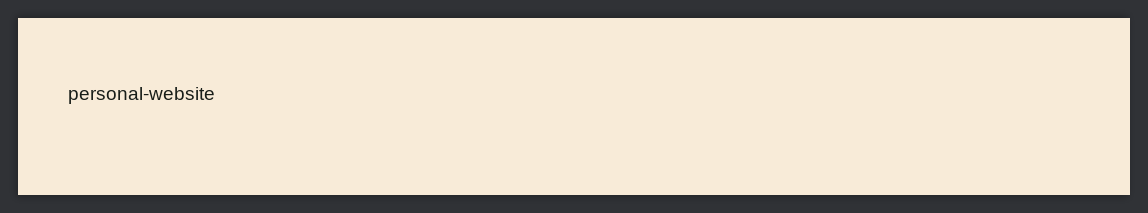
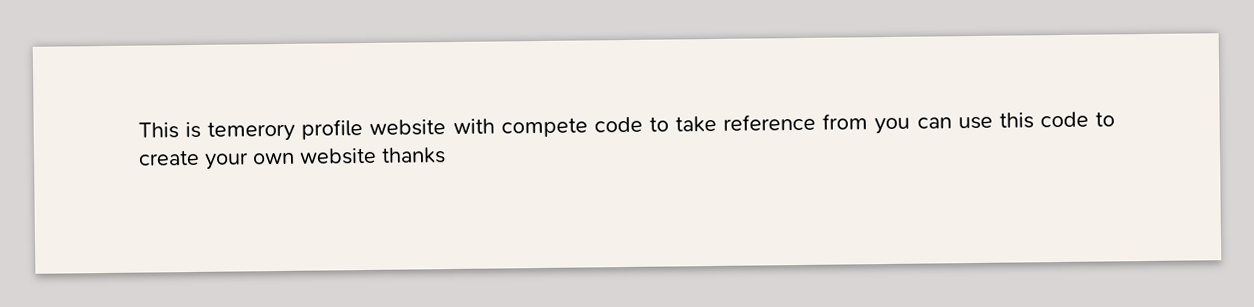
- personal-website
+ This is temerory profile website with compete code to take reference from you can use this code to create your own website thanks

